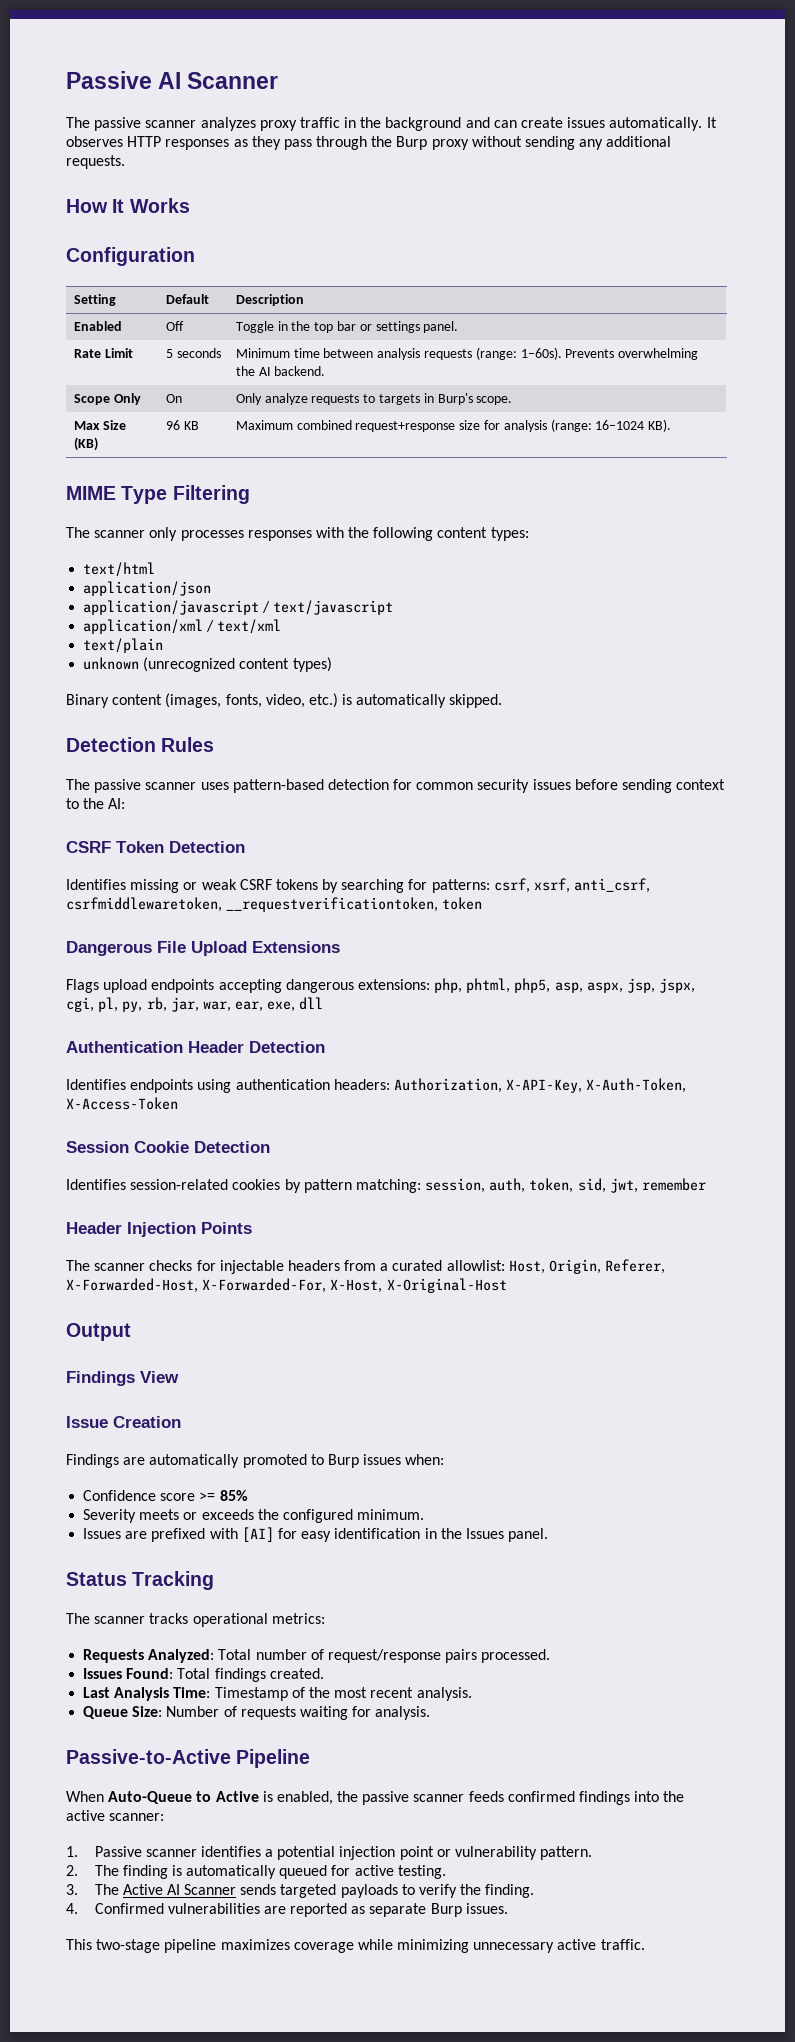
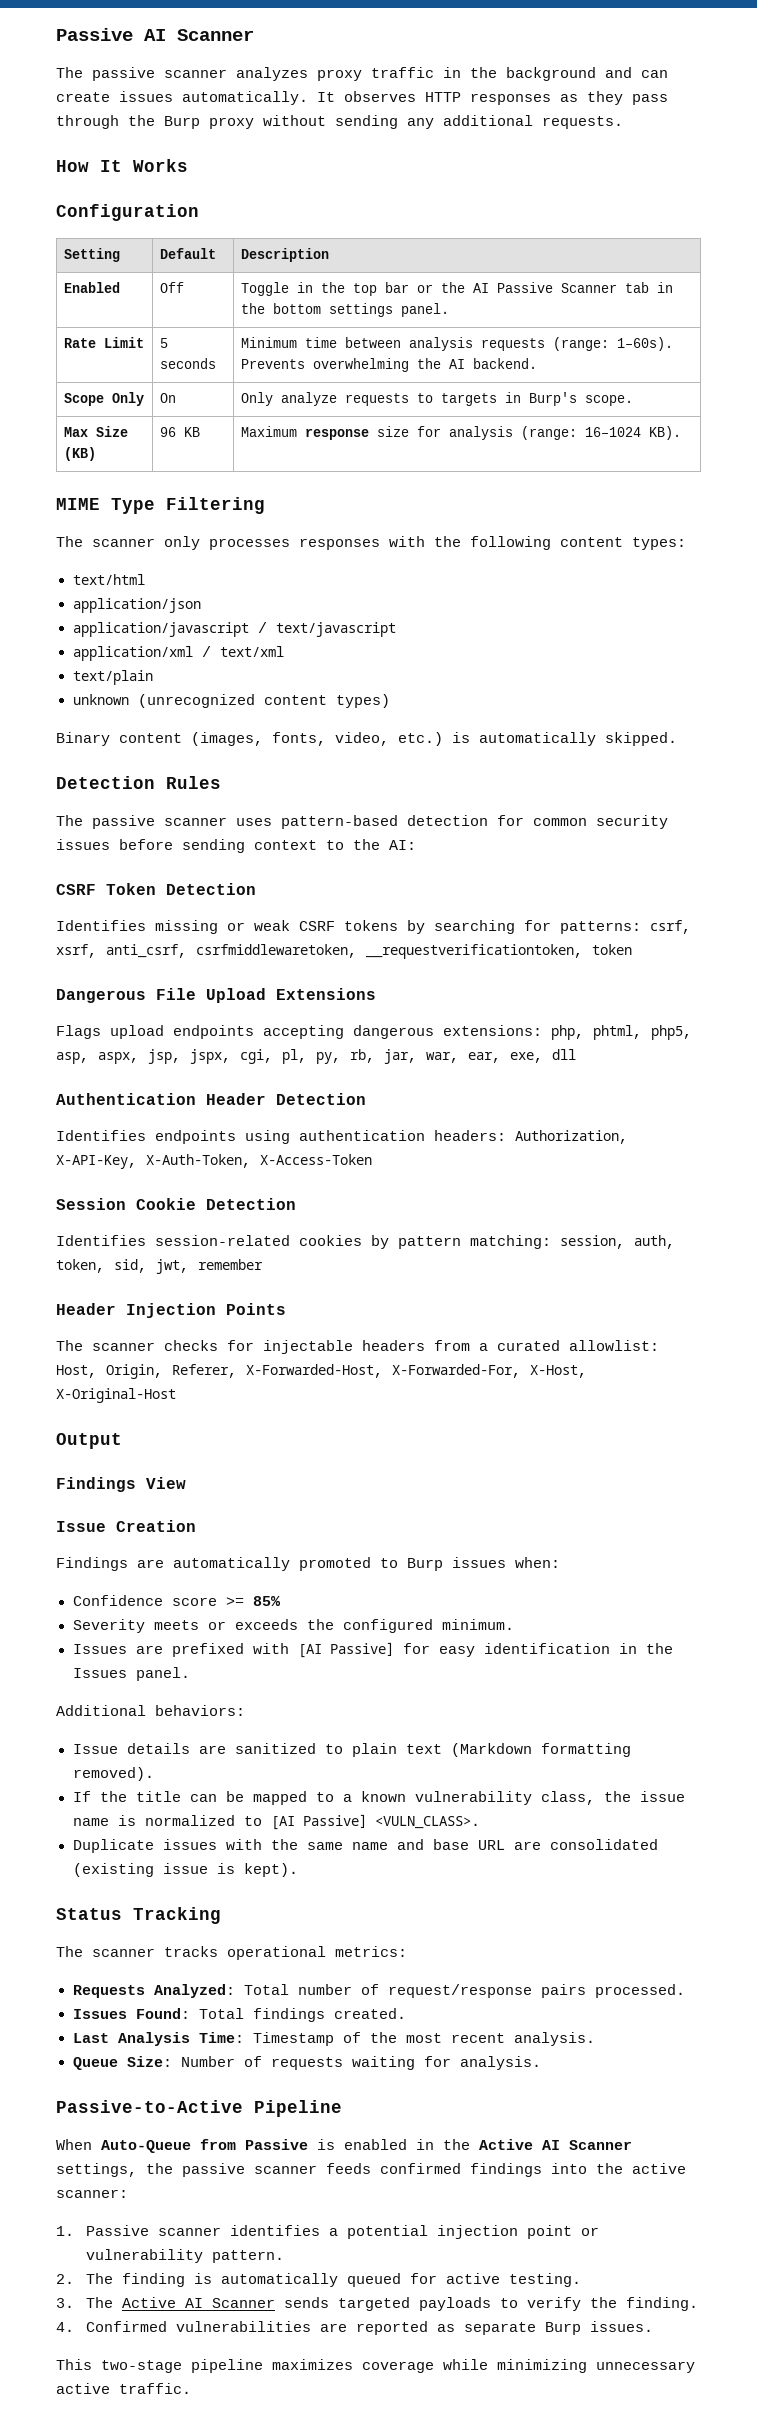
- Enabled | Off | Toggle in the top bar or settings panel.
+ Enabled | Off | Toggle in the top bar or the AI Passive Scanner tab in the bottom settings panel.
- Max Size (KB) | 96 KB | Maximum combined request+response size for analysis (range: 16–1024 KB).
+ Max Size (KB) | 96 KB | Maximum response size for analysis (range: 16–1024 KB).
- Issues are prefixed with [AI] for easy identification in the Issues panel.
+ Issues are prefixed with [AI Passive] for easy identification in the Issues panel.
+ Additional behaviors:
+ Issue details are sanitized to plain text (Markdown formatting removed).
+ If the title can be mapped to a known vulnerability class, the issue name is normalized to [AI Passive] <VULN_CLASS>.
+ Duplicate issues with the same name and base URL are consolidated (existing issue is kept).
- When Auto-Queue to Active is enabled, the passive scanner feeds confirmed findings into the active scanner:
+ When Auto-Queue from Passive is enabled in the Active AI Scanner settings, the passive scanner feeds confirmed findings into the active scanner:

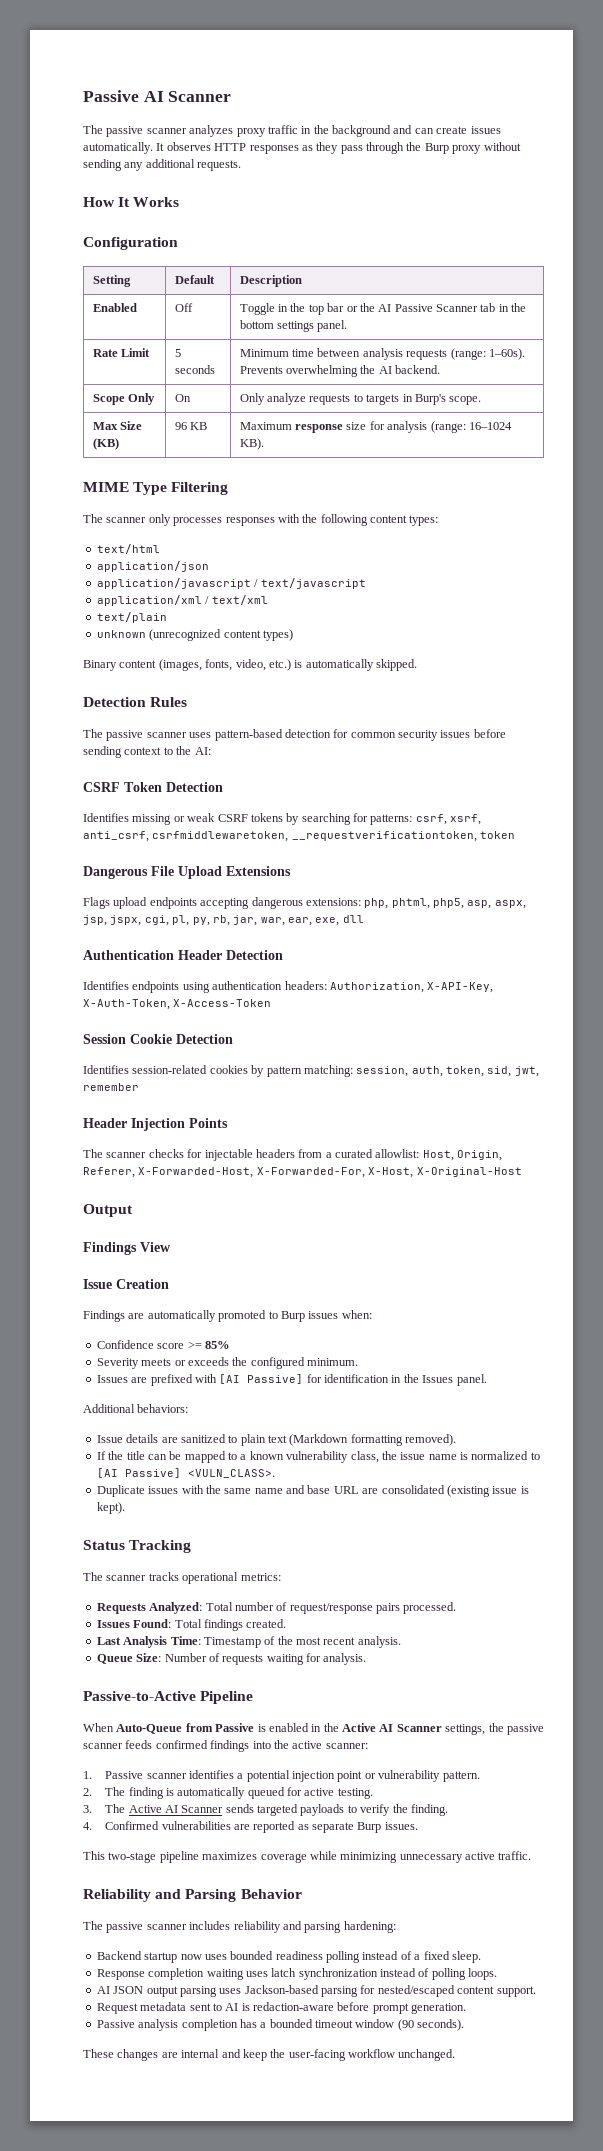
- Issues are prefixed with [AI Passive] for easy identification in the Issues panel.
+ Issues are prefixed with [AI Passive] for identification in the Issues panel.
+ Reliability and Parsing Behavior
+ The passive scanner includes reliability and parsing hardening:
+ Backend startup now uses bounded readiness polling instead of a fixed sleep.
+ Response completion waiting uses latch synchronization instead of polling loops.
+ AI JSON output parsing uses Jackson-based parsing for nested/escaped content support.
+ Request metadata sent to AI is redaction-aware before prompt generation.
+ Passive analysis completion has a bounded timeout window (90 seconds).
+ These changes are internal and keep the user-facing workflow unchanged.

